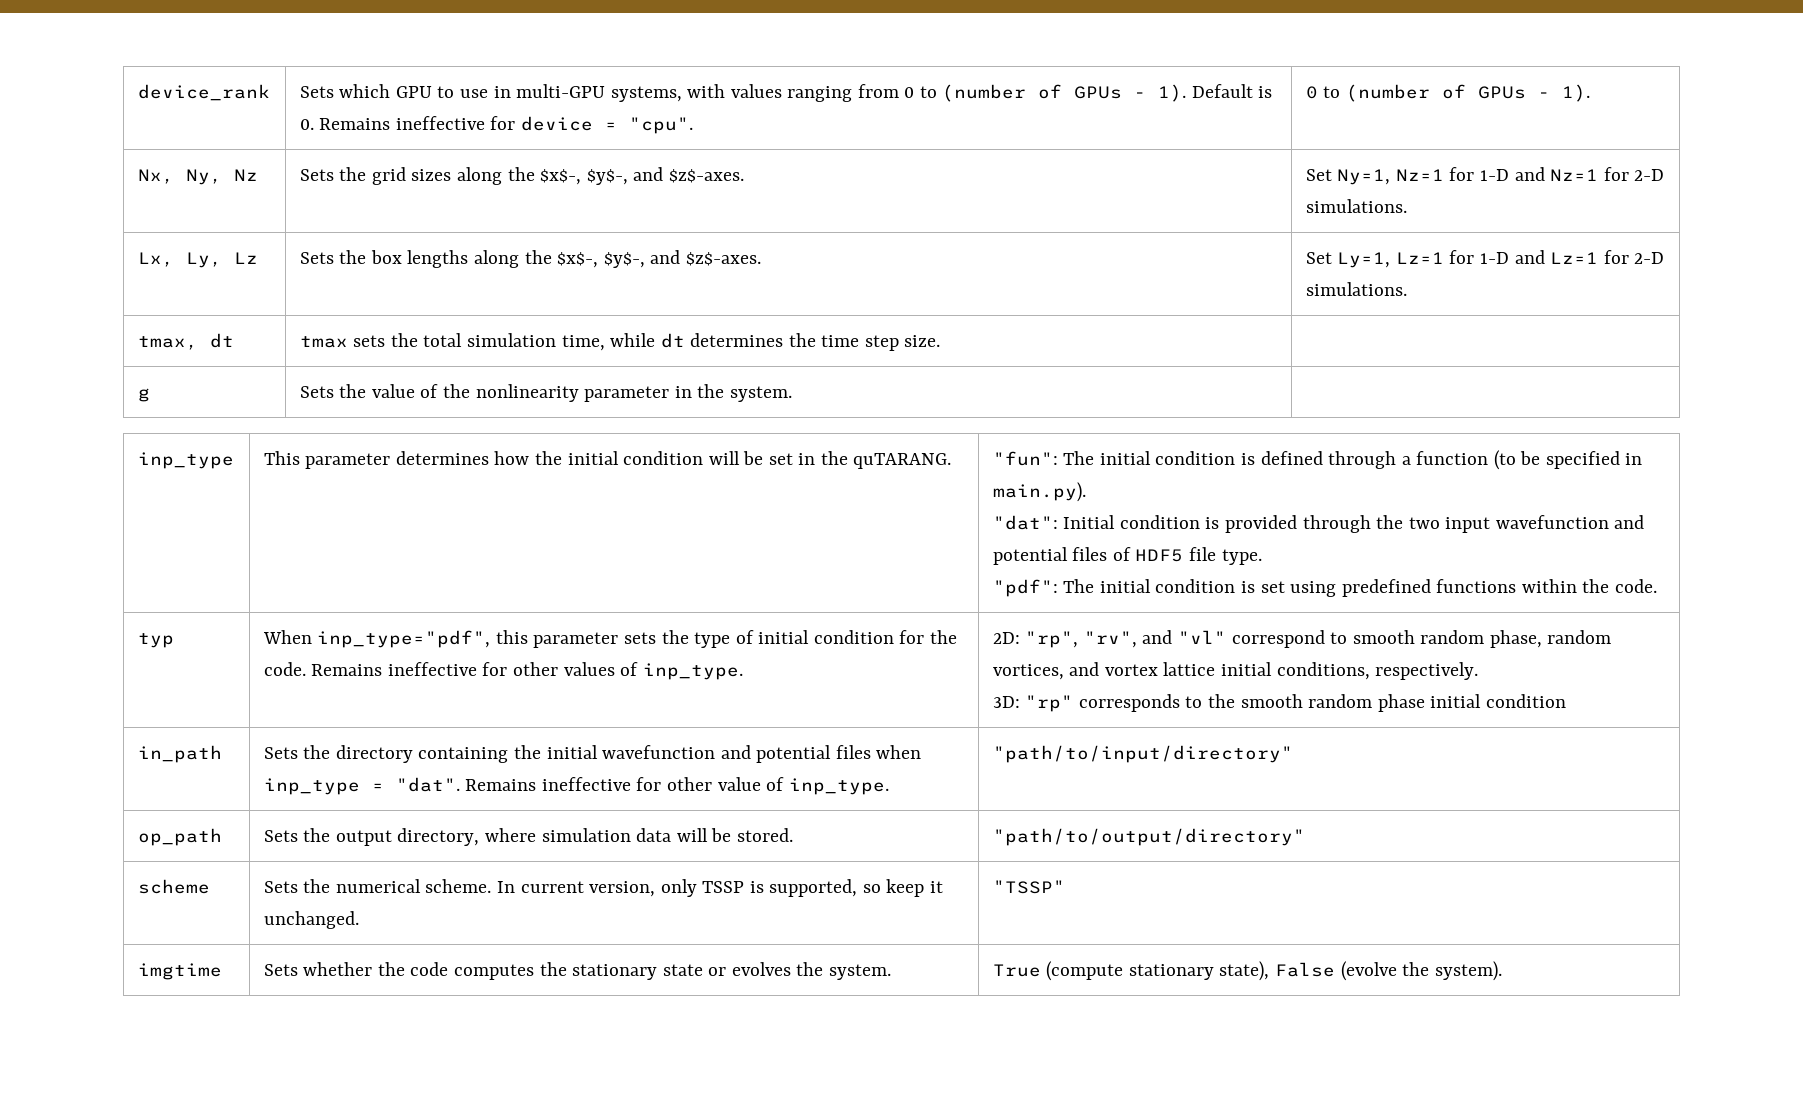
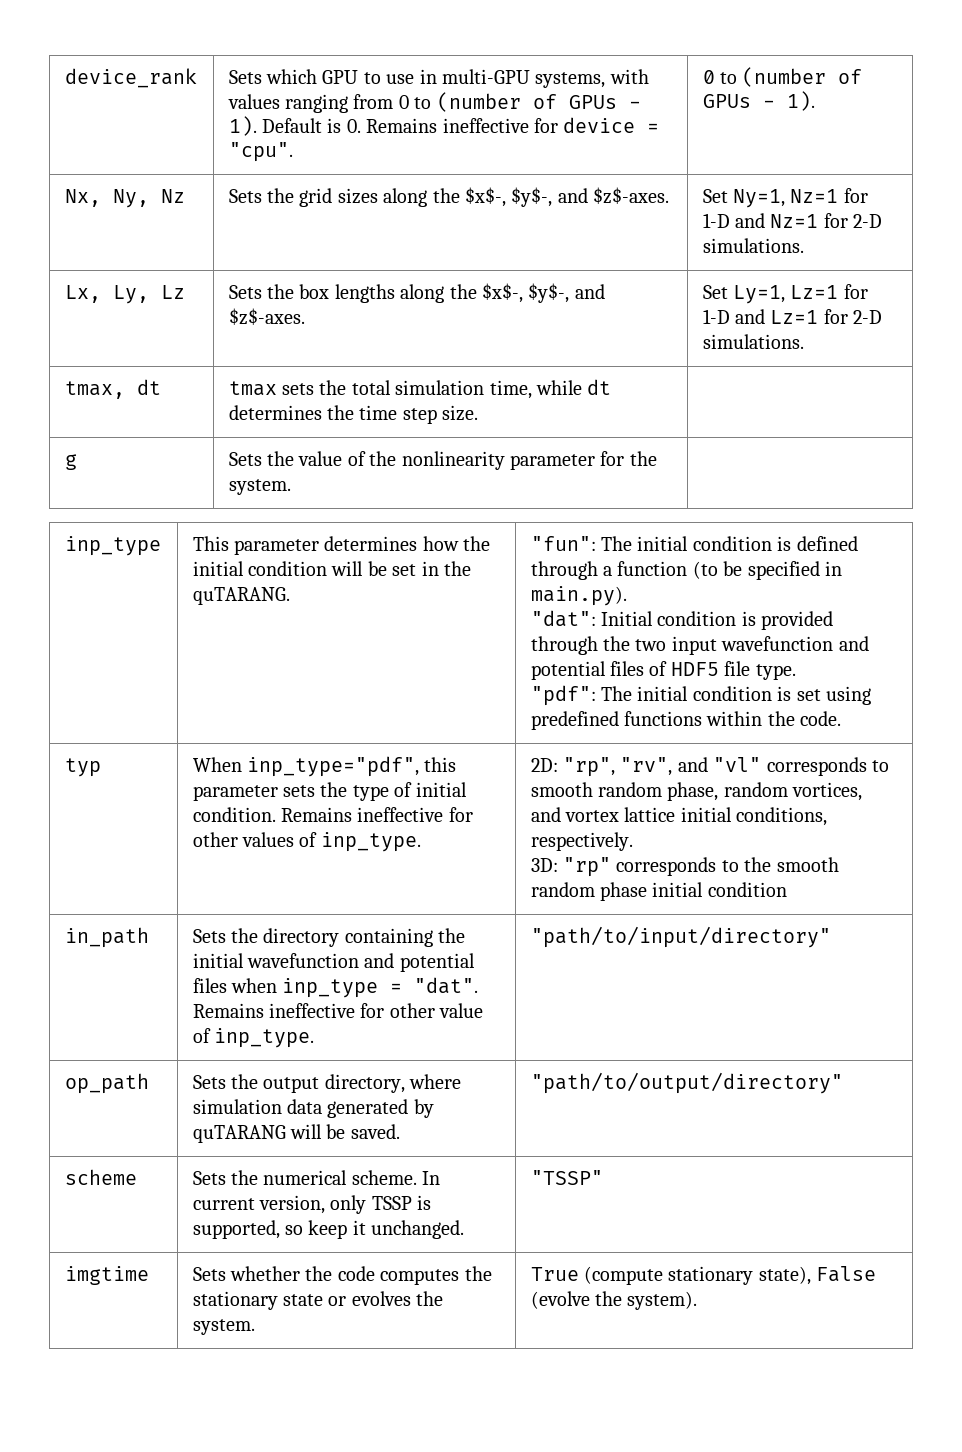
- g | Sets the value of the nonlinearity parameter in the system. |
+ g | Sets the value of the nonlinearity parameter for the system. |
- When inp_type="pdf", this parameter sets the type of initial condition for the code.
+ When inp_type="pdf", this parameter sets the type of initial condition.
- 2D: "rp", "rv", and "vl" correspond to smooth random phase, random vortices, and vortex lattice initial conditions, respectively.
+ 2D: "rp", "rv", and "vl" corresponds to smooth random phase, random vortices, and vortex lattice initial conditions, respectively.
- op_path | Sets the output directory, where simulation data will be stored. | "path/to/output/directory"
+ op_path | Sets the output directory, where simulation data generated by quTARANG will be saved. | "path/to/output/directory"

